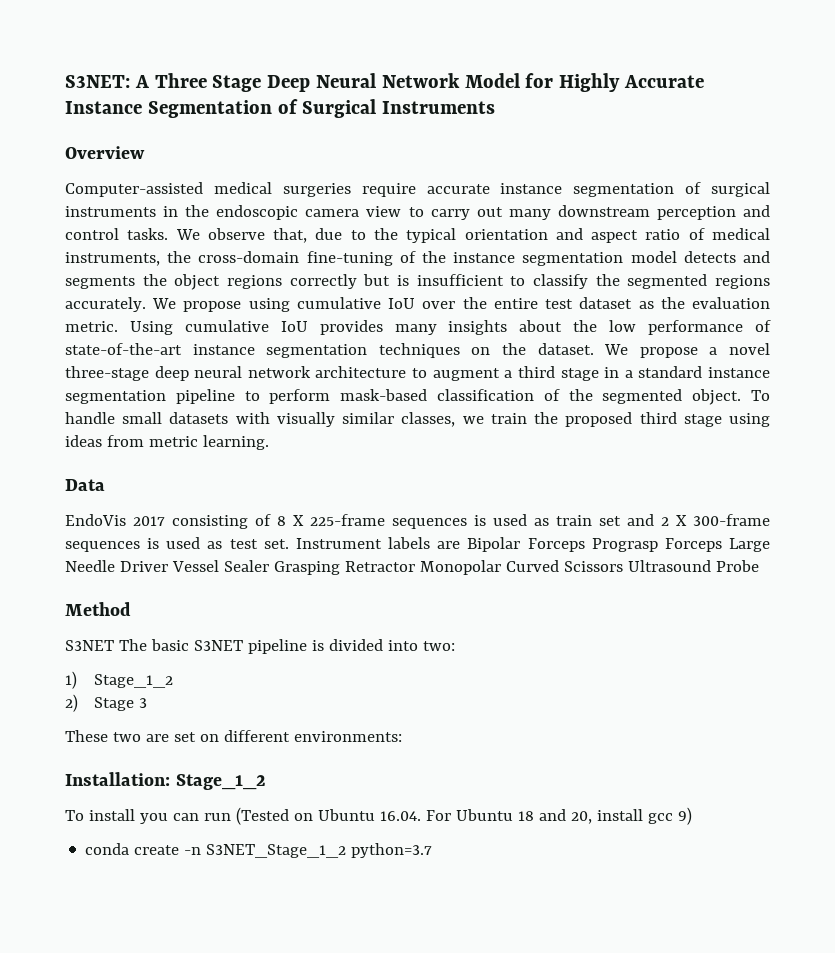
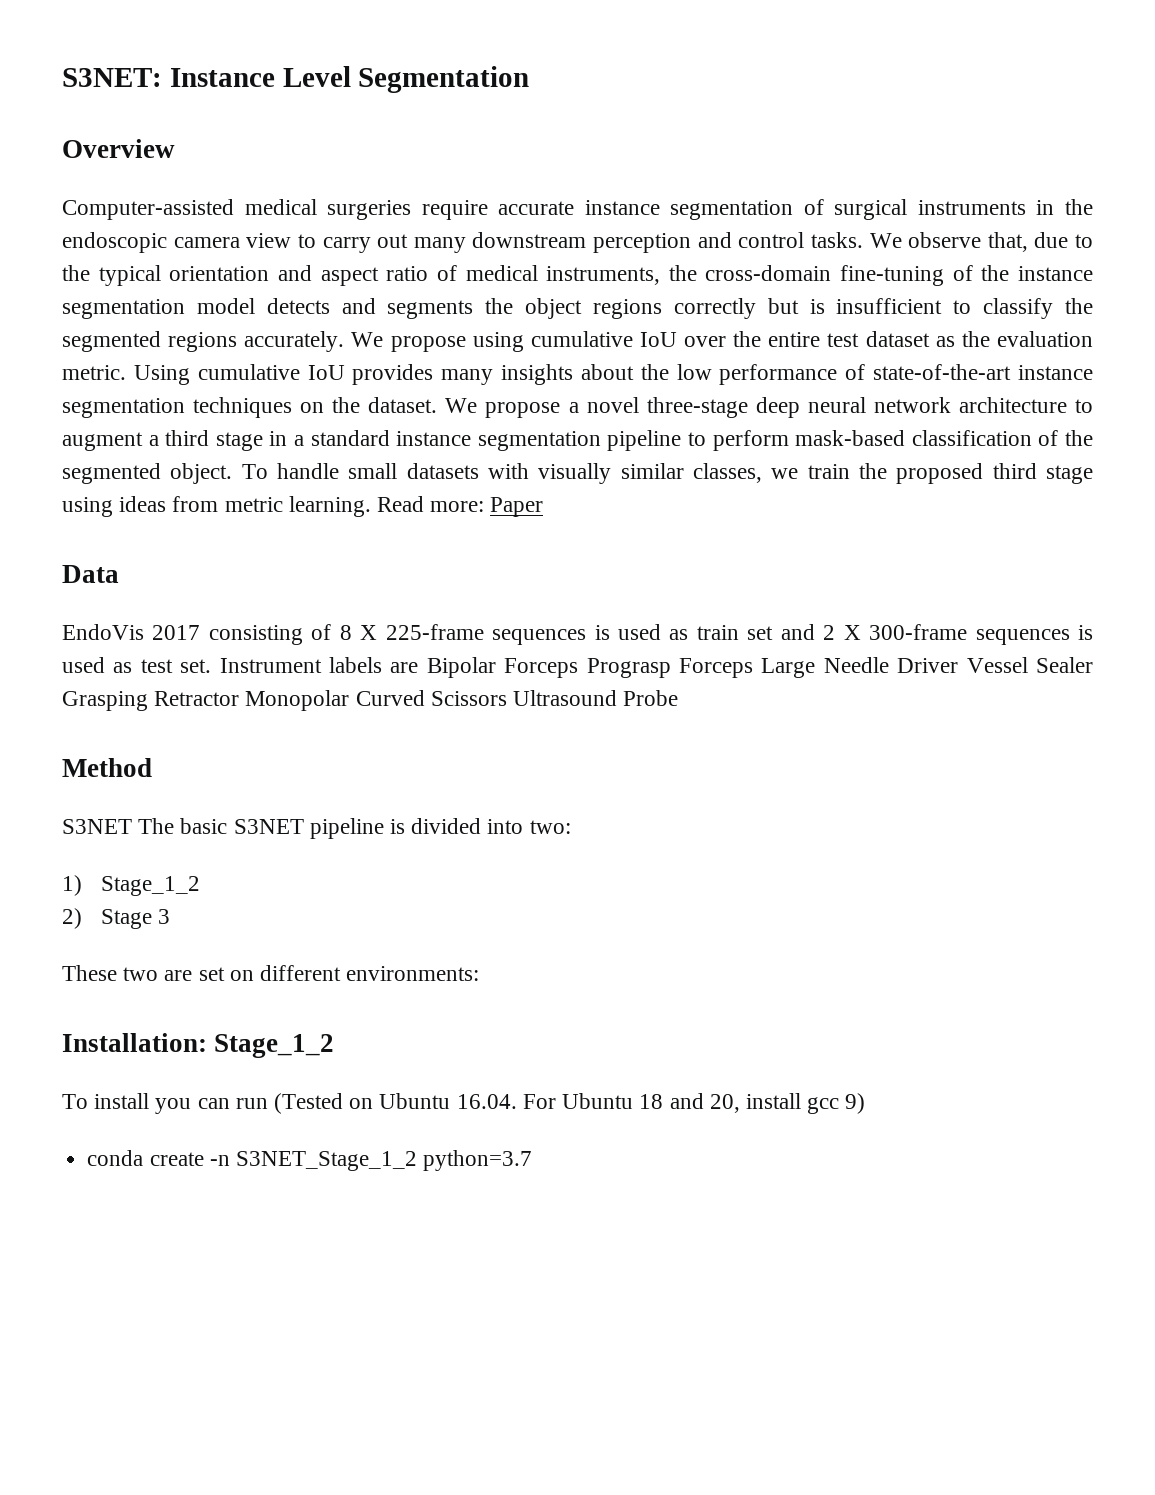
- S3NET: A Three Stage Deep Neural Network Model for Highly Accurate Instance Segmentation of Surgical Instruments
+ S3NET: Instance Level Segmentation
+ Read more: Paper

